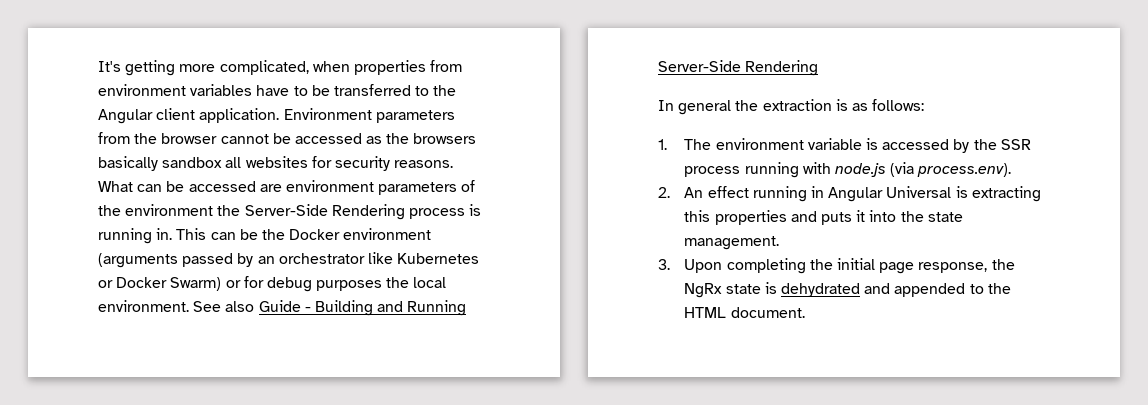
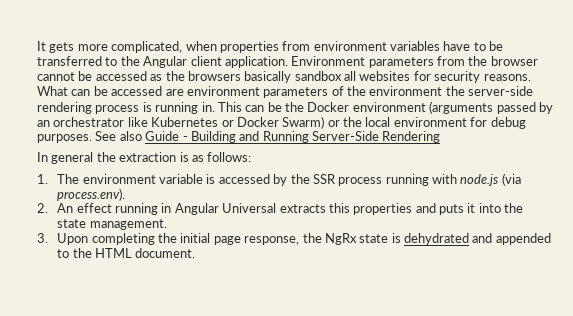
- It's getting more complicated, when properties from environment variables have to be transferred to the Angular client application.
+ It gets more complicated, when properties from environment variables have to be transferred to the Angular client application.
- What can be accessed are environment parameters of the environment the Server-Side Rendering process is running in.
+ What can be accessed are environment parameters of the environment the server-side rendering process is running in.
- This can be the Docker environment (arguments passed by an orchestrator like Kubernetes or Docker Swarm) or for debug purposes the local environment.
+ This can be the Docker environment (arguments passed by an orchestrator like Kubernetes or Docker Swarm) or the local environment for debug purposes.
- 2. An effect running in Angular Universal is extracting this properties and puts it into the state management.
+ 2. An effect running in Angular Universal extracts this properties and puts it into the state management.

